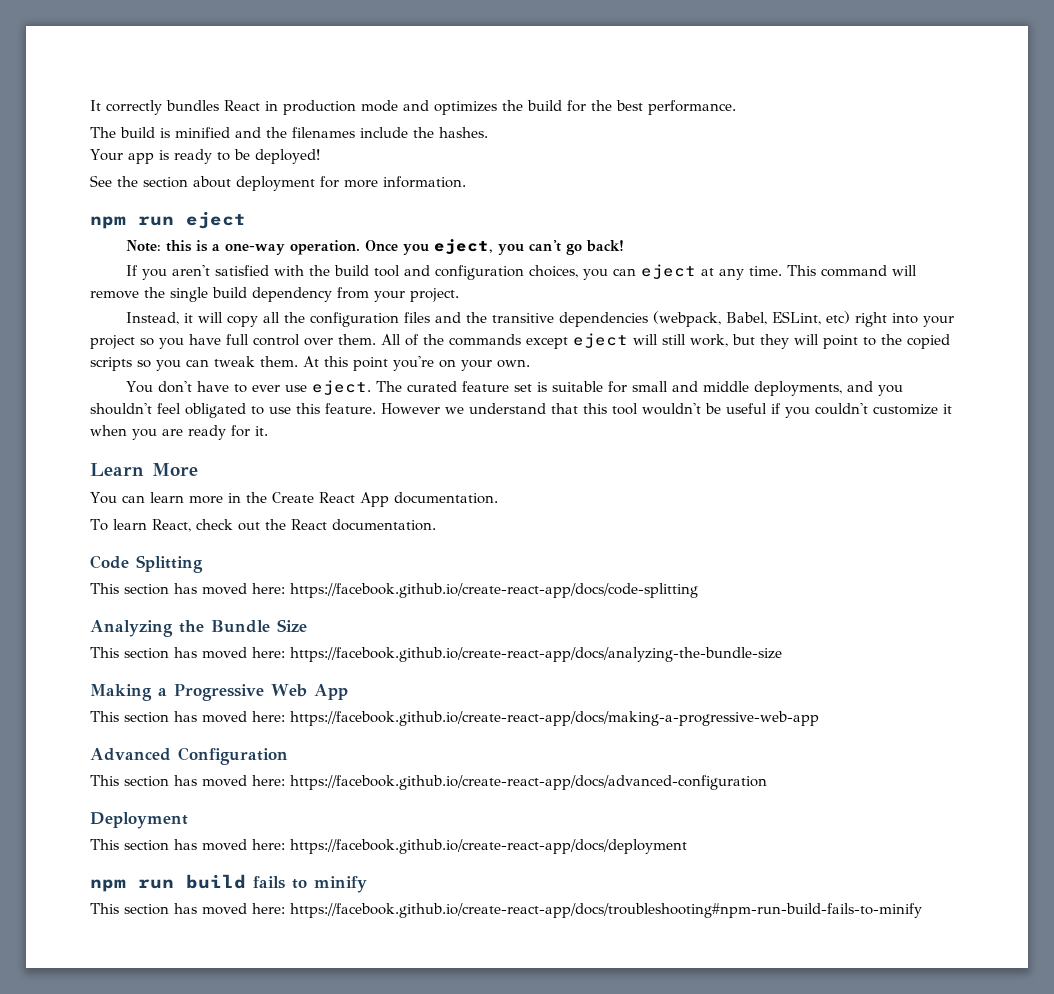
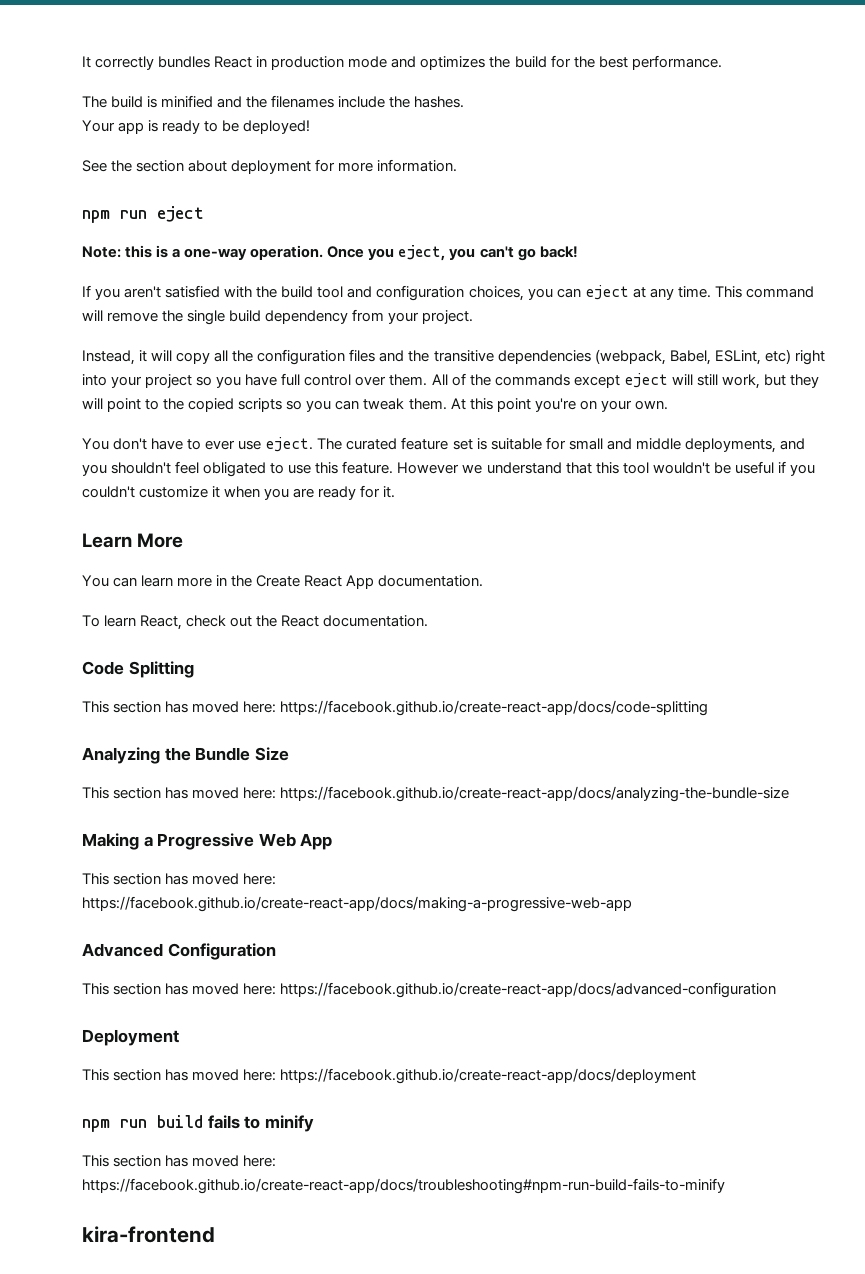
+ kira-frontend

